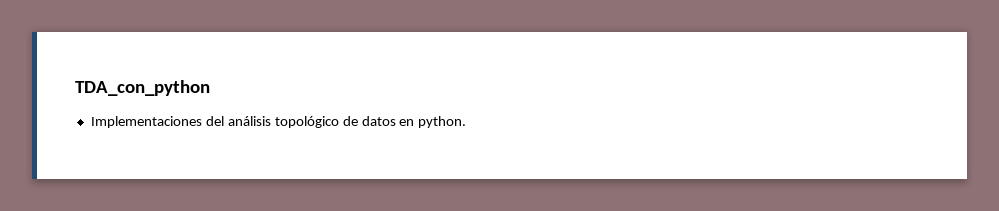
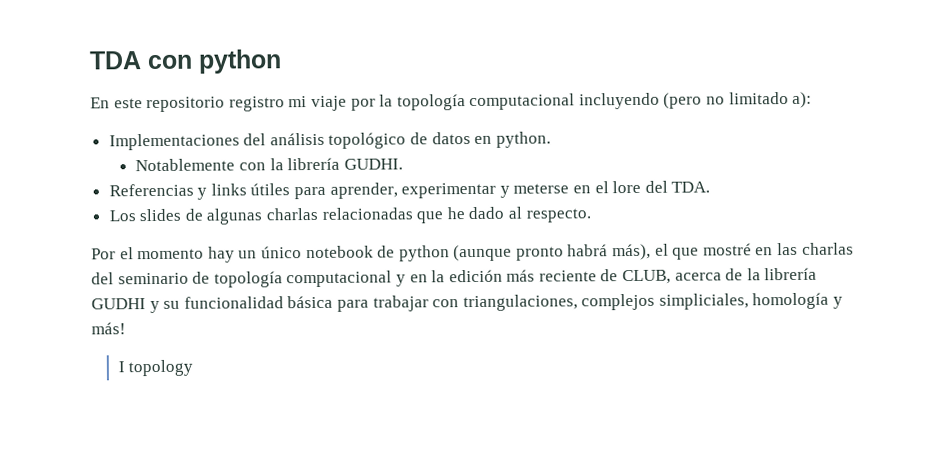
- TDA_con_python
+ TDA con python
+ En este repositorio registro mi viaje por la topología computacional incluyendo (pero no limitado a):
+ Notablemente con la librería GUDHI.
+ Referencias y links útiles para aprender, experimentar y meterse en el lore del TDA.
+ Los slides de algunas charlas relacionadas que he dado al respecto.
+ Por el momento hay un único notebook de python (aunque pronto habrá más), el que mostré en las charlas del seminario de topología computacional y en la edición más reciente de CLUB, acerca de la librería GUDHI y su funcionalidad básica para trabajar con triangulaciones, complejos simpliciales, homología y más!
+ I topology

